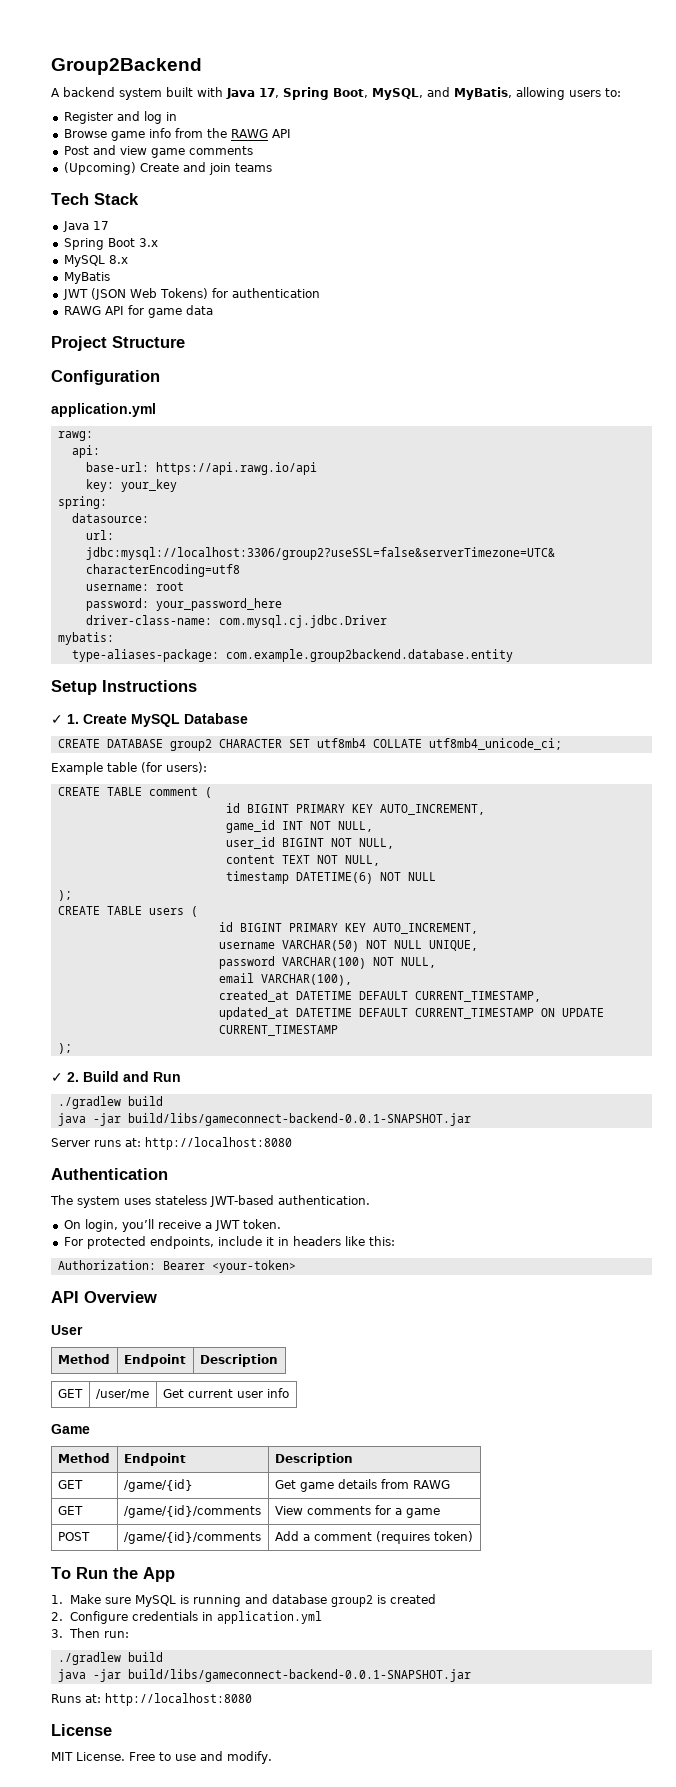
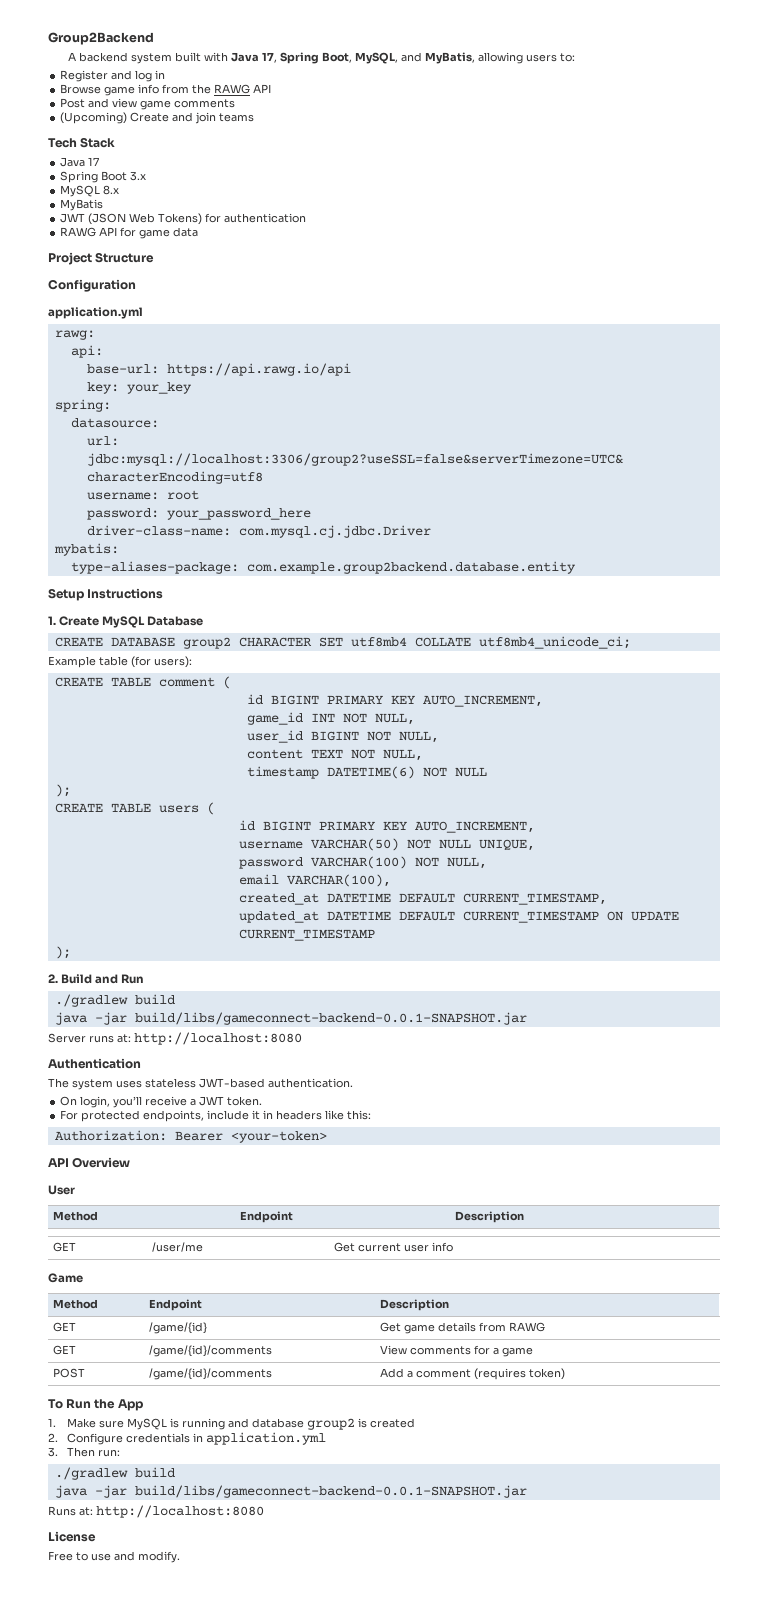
- ✓ 1. Create MySQL Database
+ 1. Create MySQL Database
- ✓ 2. Build and Run
+ 2. Build and Run
- MIT License.

